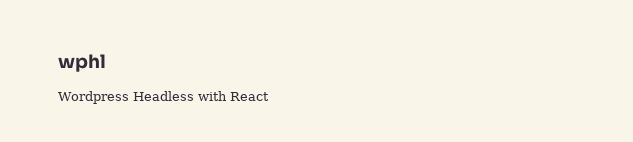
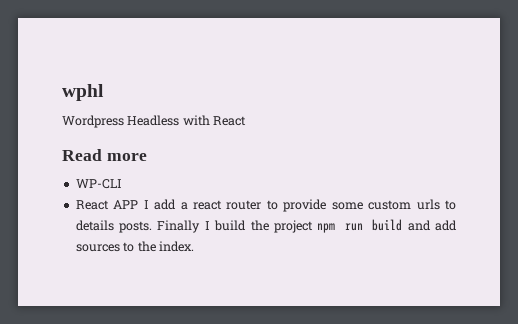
+ Read more
+ WP-CLI
+ React APP I add a react router to provide some custom urls to details posts. Finally I build the project npm run build and add sources to the index.

